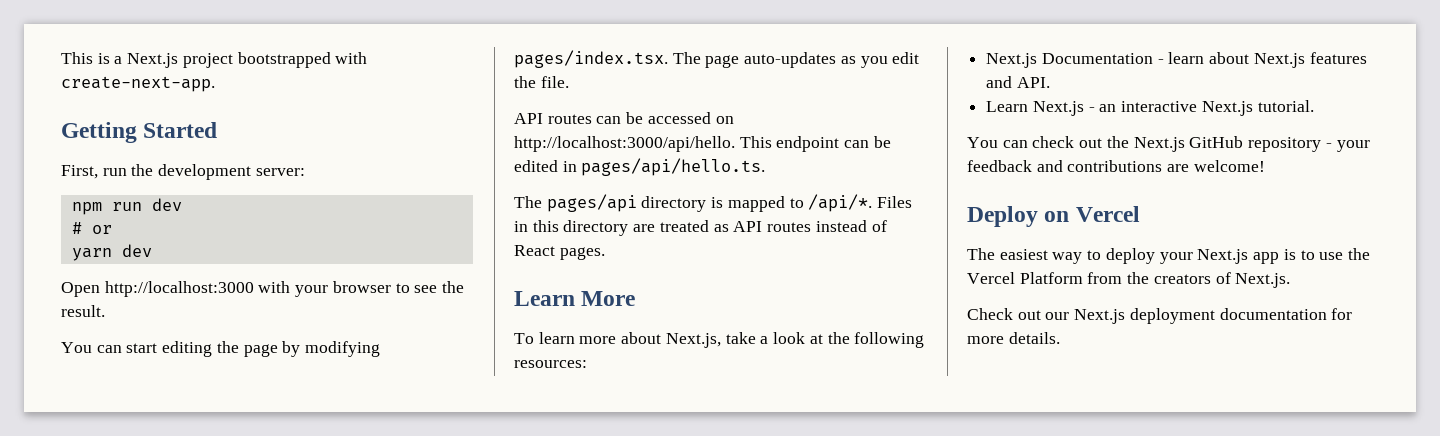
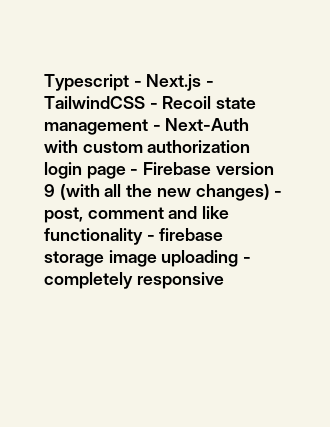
- This is a Next.js project bootstrapped with create-next-app.
- Getting Started
- First, run the development server:
- npm run dev
- # or
- yarn dev
- Open http://localhost:3000 with your browser to see the result.
- You can start editing the page by modifying pages/index.tsx. The page auto-updates as you edit the file.
- API routes can be accessed on http://localhost:3000/api/hello. This endpoint can be edited in pages/api/hello.ts.
- The pages/api directory is mapped to /api/*. Files in this directory are treated as API routes instead of React pages.
- Learn More
- To learn more about Next.js, take a look at the following resources:
- Next.js Documentation - learn about Next.js features and API.
- Learn Next.js - an interactive Next.js tutorial.
- You can check out the Next.js GitHub repository - your feedback and contributions are welcome!
- Deploy on Vercel
- The easiest way to deploy your Next.js app is to use the Vercel Platform from the creators of Next.js.
- Check out our Next.js deployment documentation for more details.
+ Typescript - Next.js - TailwindCSS - Recoil state management - Next-Auth with custom authorization login page - Firebase version 9 (with all the new changes) - post, comment and like functionality - firebase storage image uploading - completely responsive

